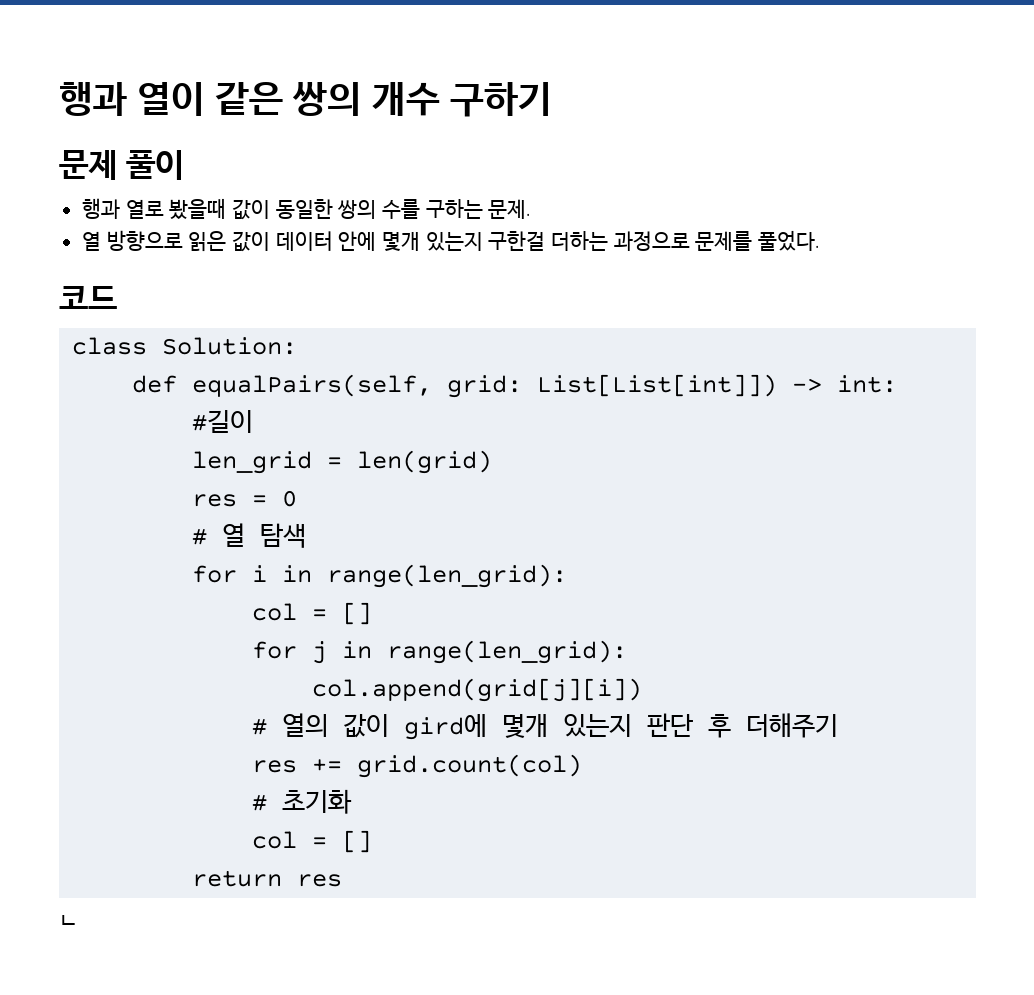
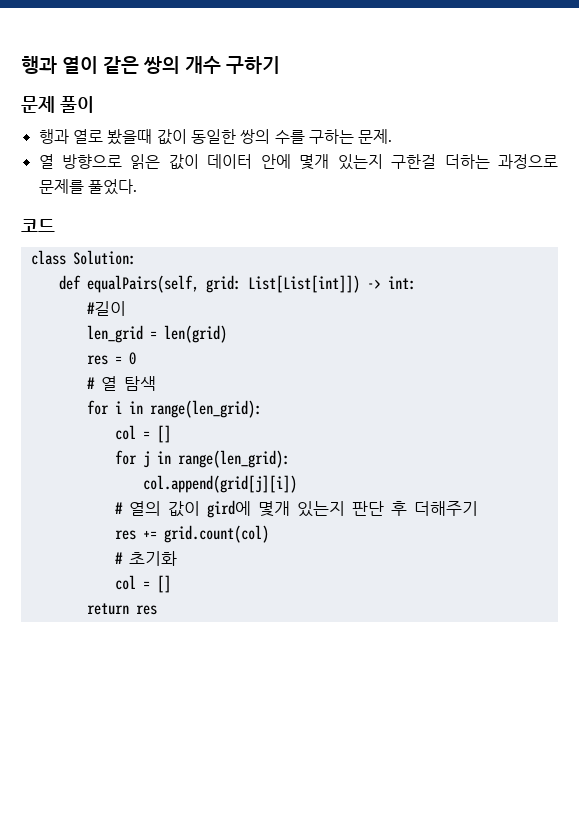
- ㄴ

